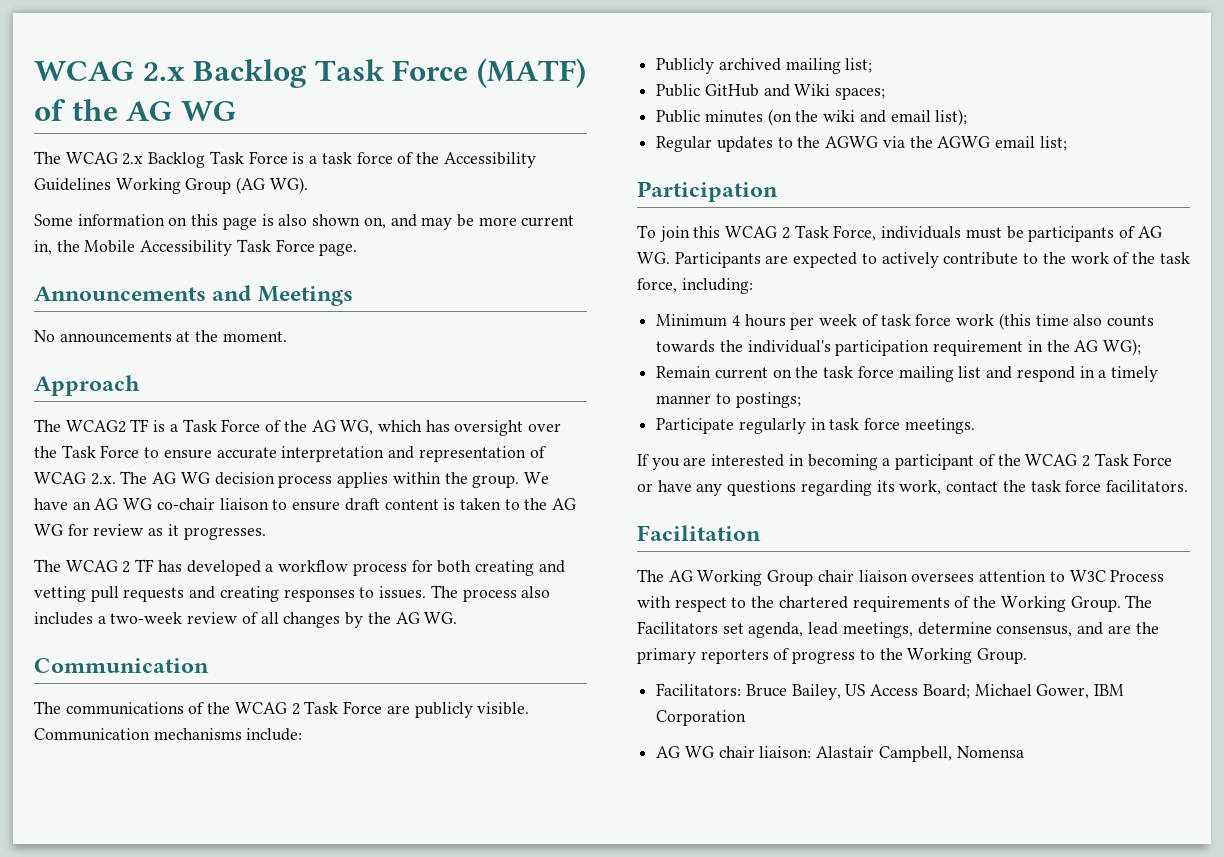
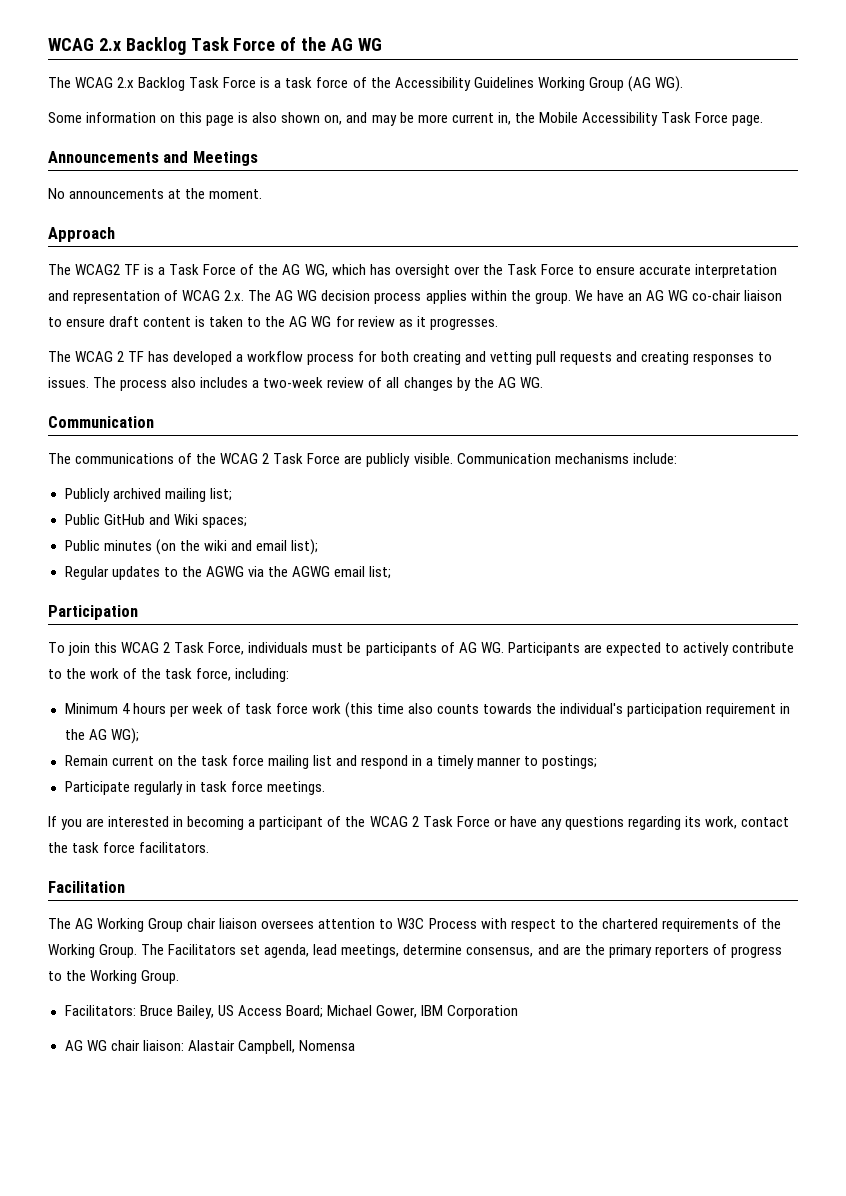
- WCAG 2.x Backlog Task Force (MATF) of the AG WG
+ WCAG 2.x Backlog Task Force of the AG WG

